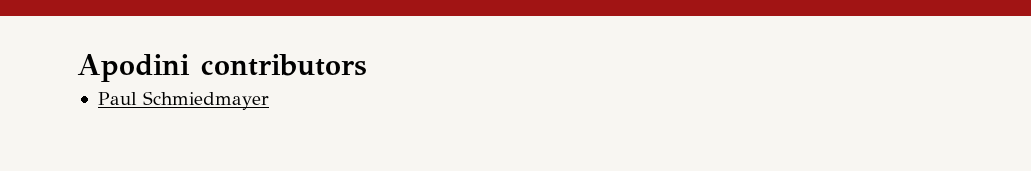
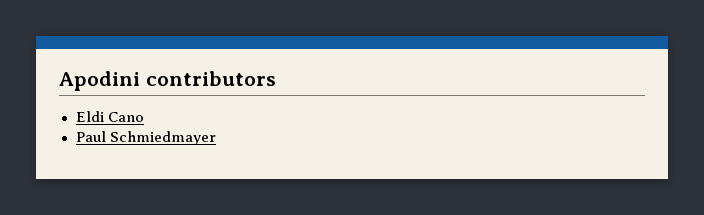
+ Eldi Cano

